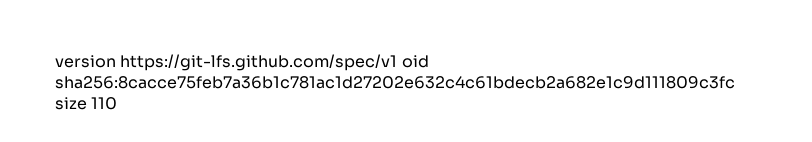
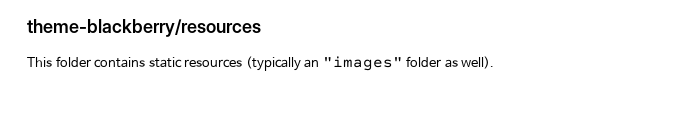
- version https://git-lfs.github.com/spec/v1 oid sha256:8cacce75feb7a36b1c781ac1d27202e632c4c61bdecb2a682e1c9d111809c3fc size 110
+ theme-blackberry/resources
+ This folder contains static resources (typically an "images" folder as well).

